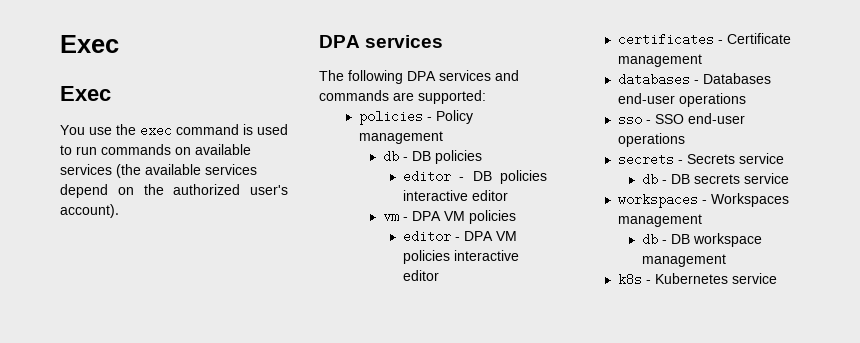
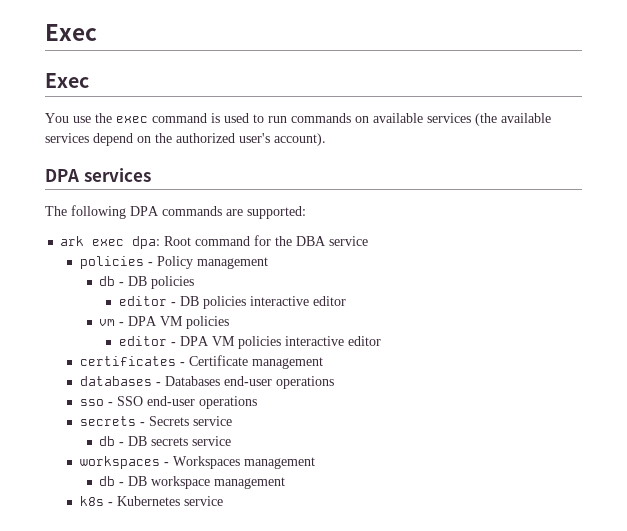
- The following DPA services and commands are supported:
+ The following DPA commands are supported:
+ ark exec dpa: Root command for the DBA service

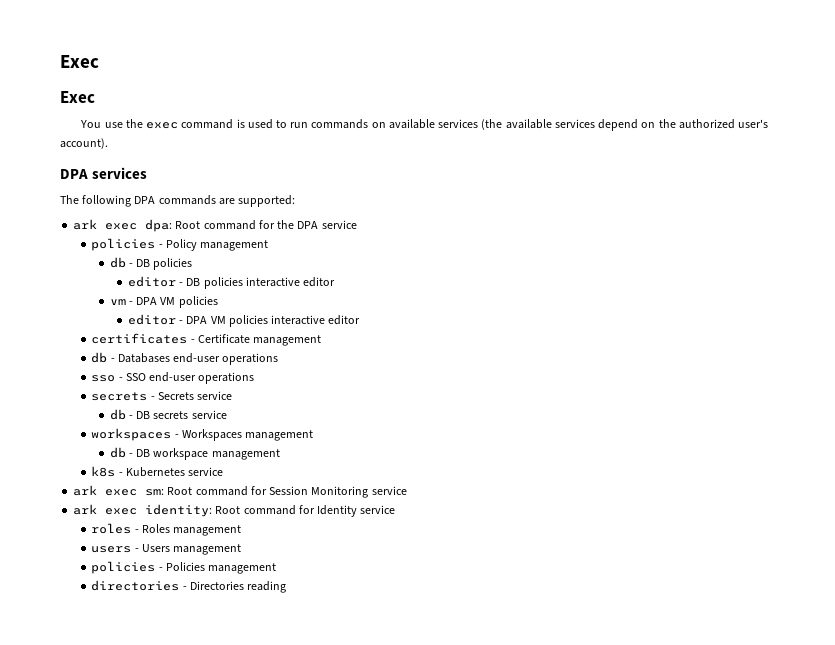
- ark exec dpa: Root command for the DBA service
+ ark exec dpa: Root command for the DPA service
- databases - Databases end-user operations
+ db - Databases end-user operations
+ ark exec sm: Root command for Session Monitoring service
+ ark exec identity: Root command for Identity service
+ roles - Roles management
+ users - Users management
+ policies - Policies management
+ directories - Directories reading

